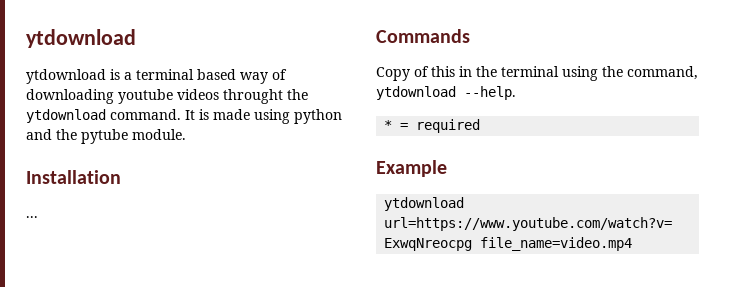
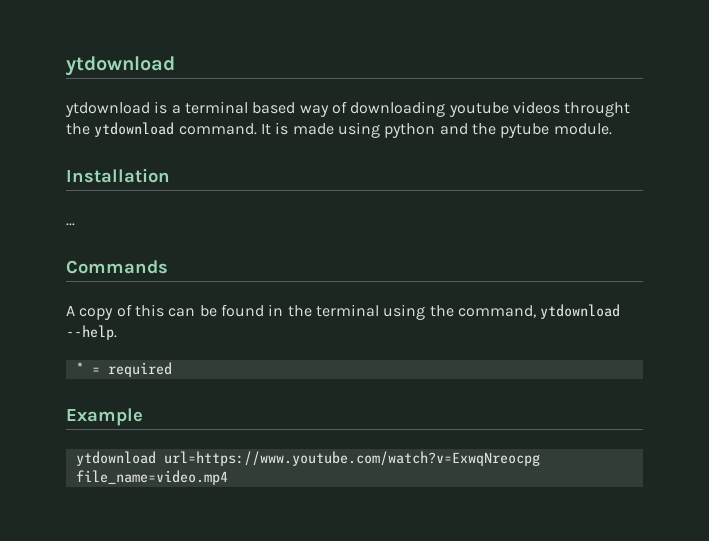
- Copy of this in the terminal using the command, ytdownload --help.
+ A copy of this can be found in the terminal using the command, ytdownload --help.

